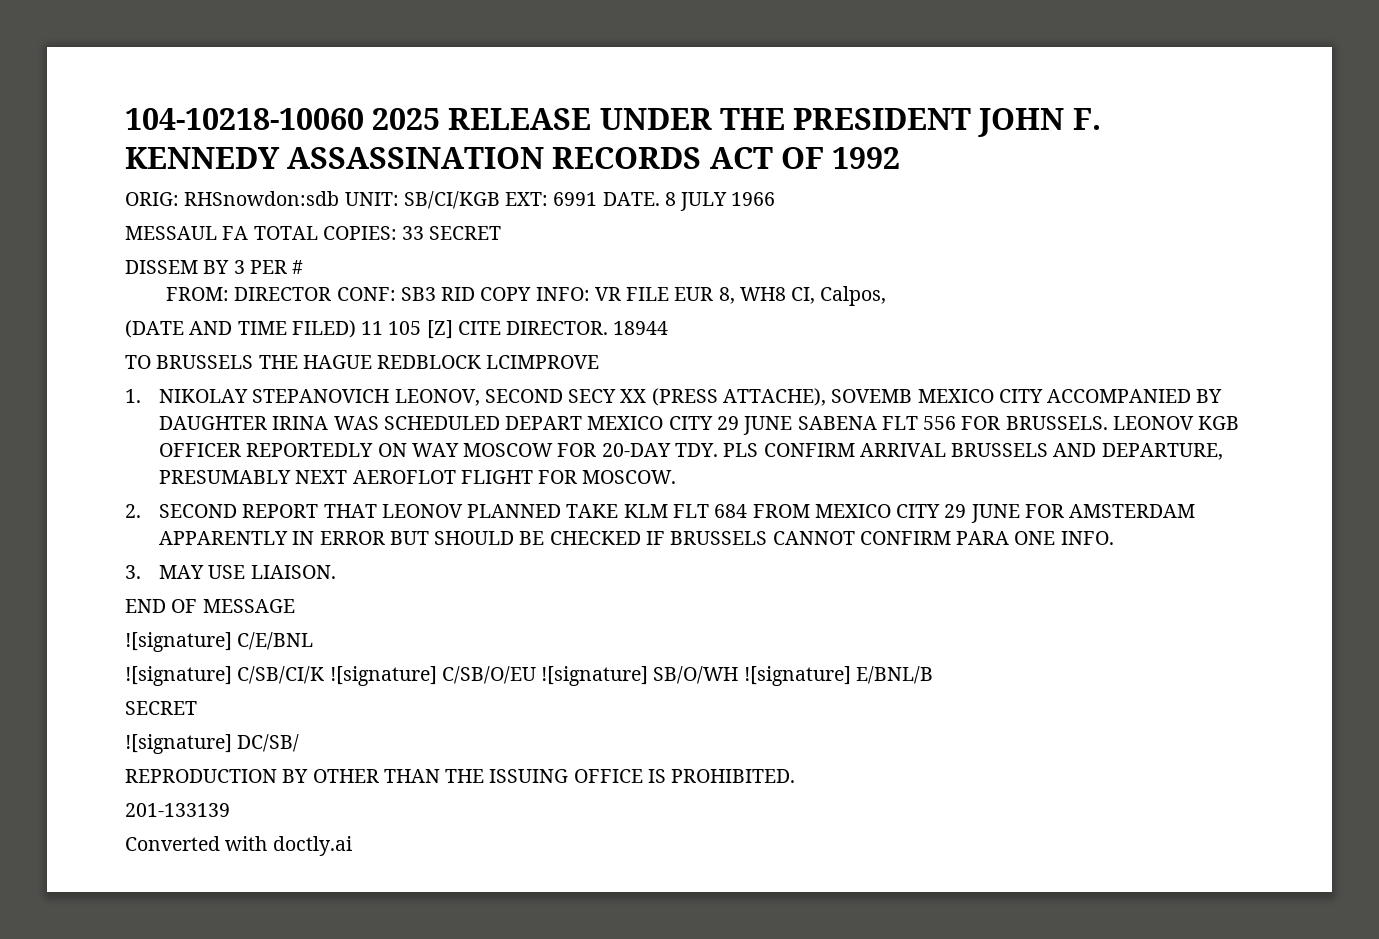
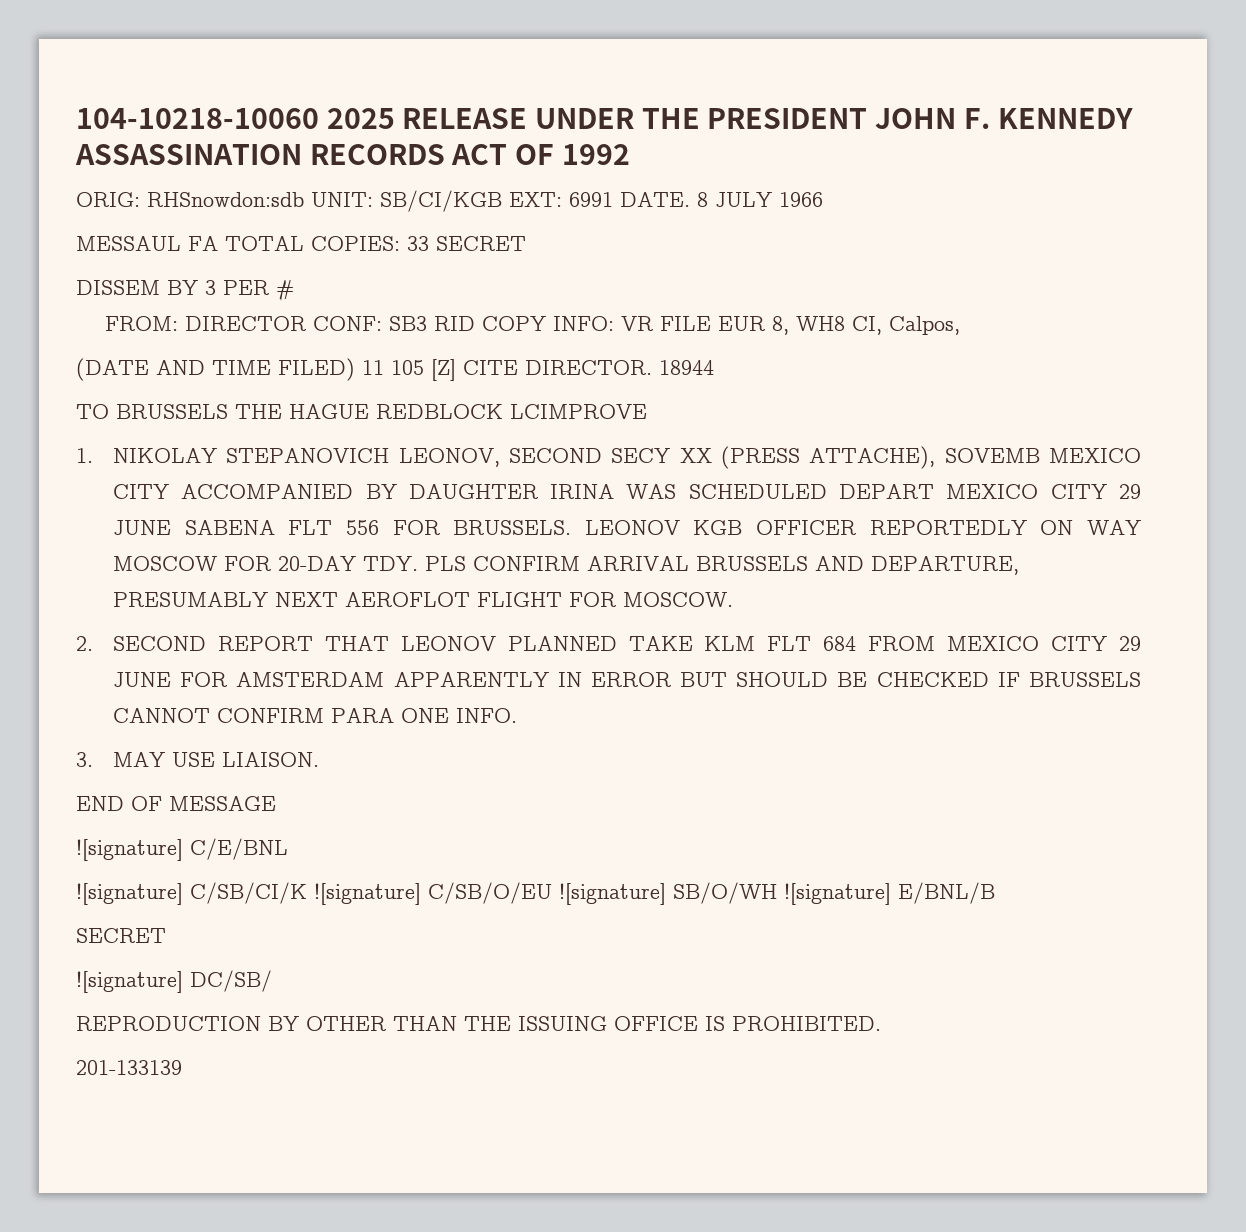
- Converted with doctly.ai

